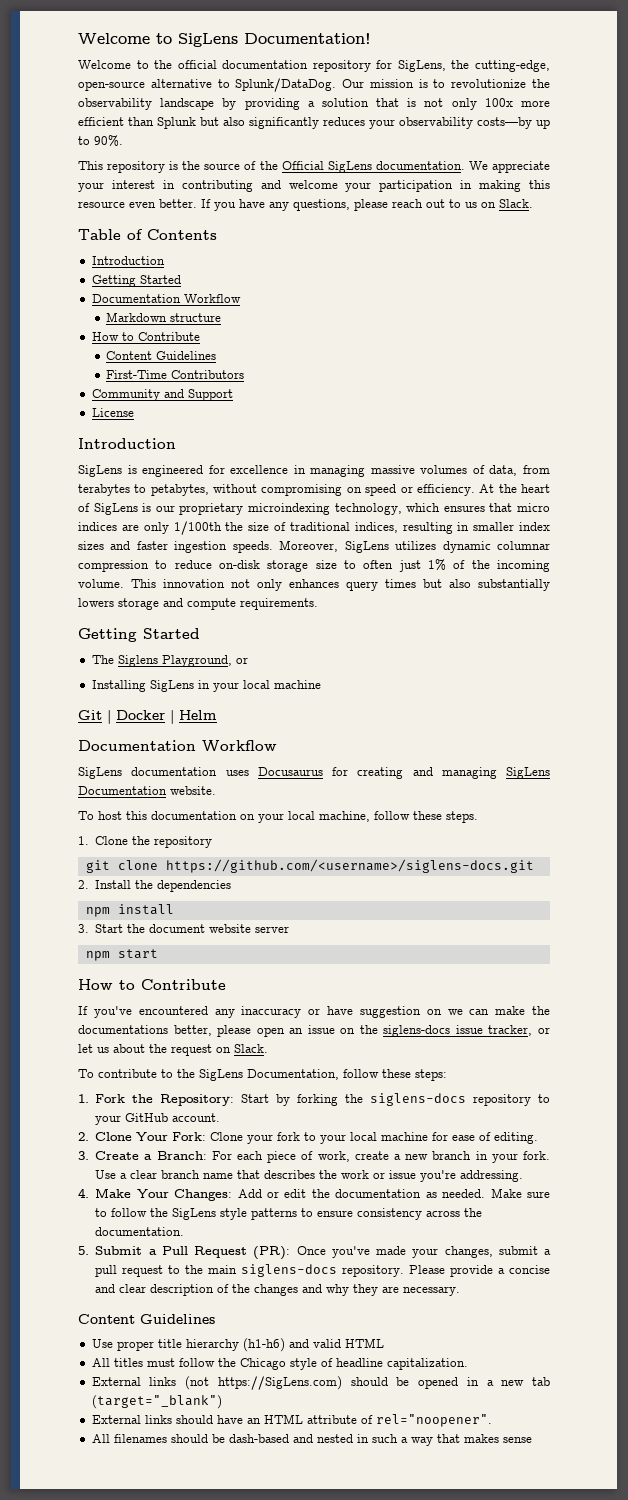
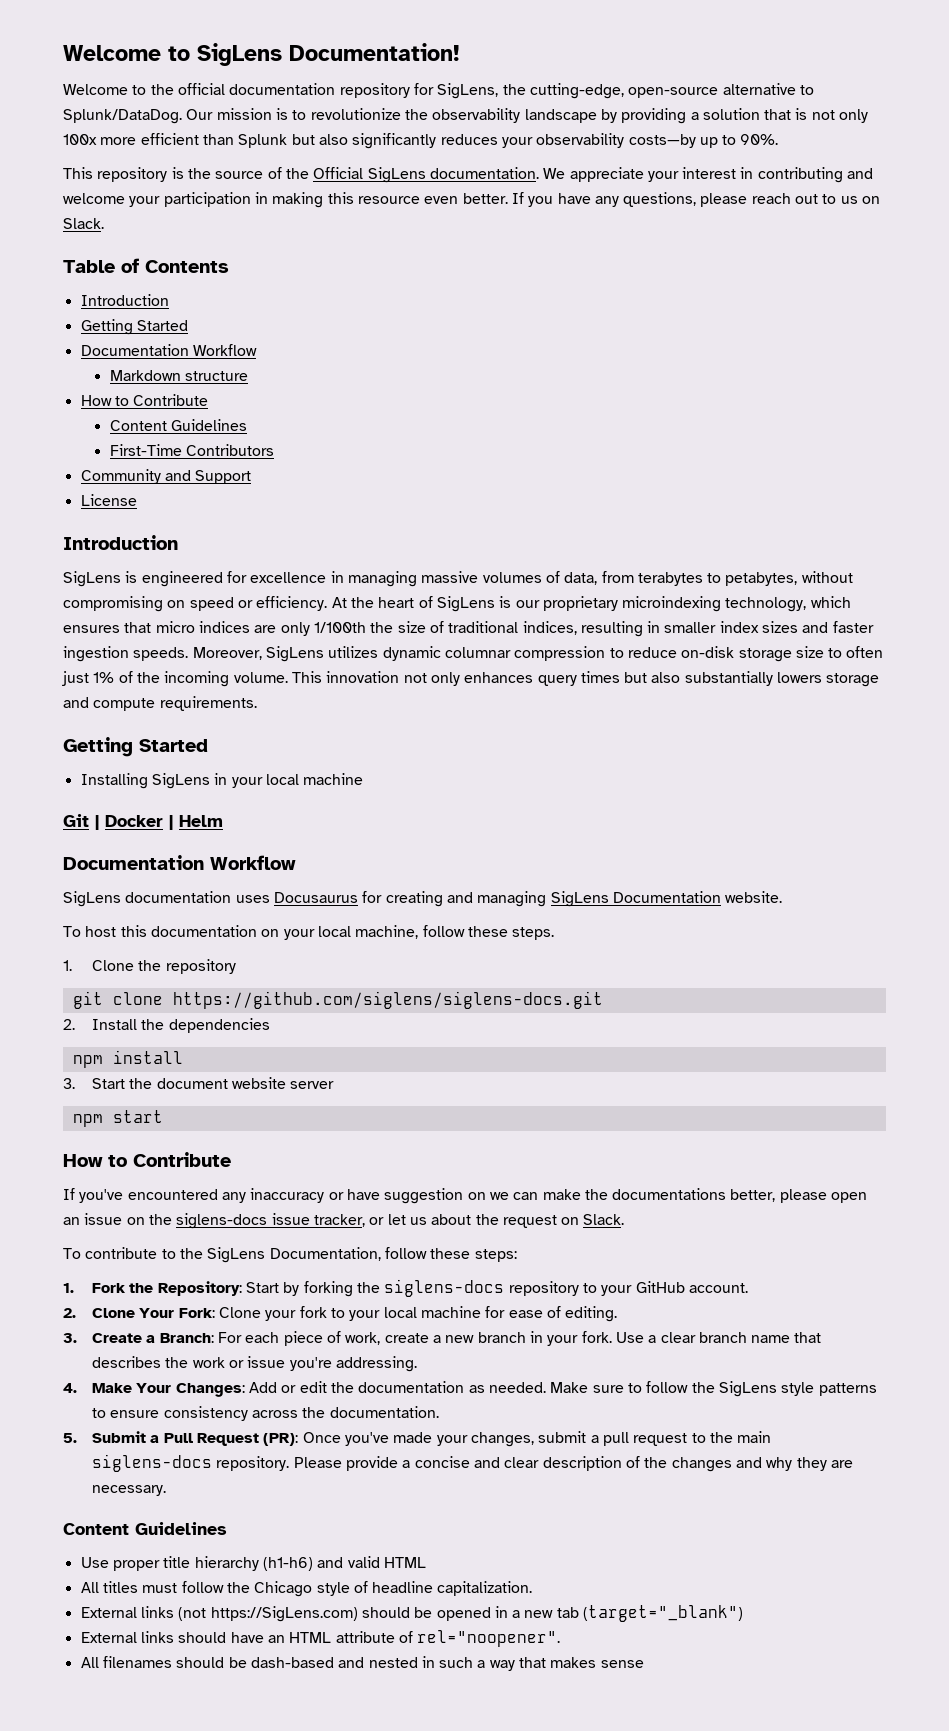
- The Siglens Playground, or
- git clone https://github.com/<username>/siglens-docs.git
+ git clone https://github.com/siglens/siglens-docs.git

